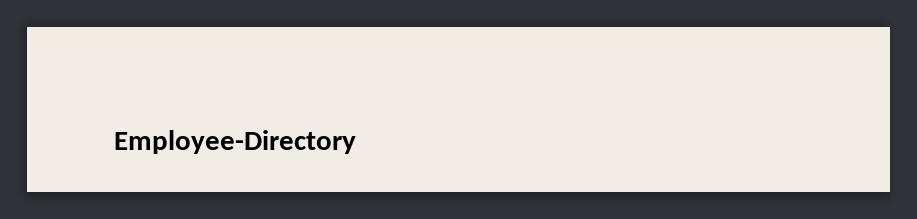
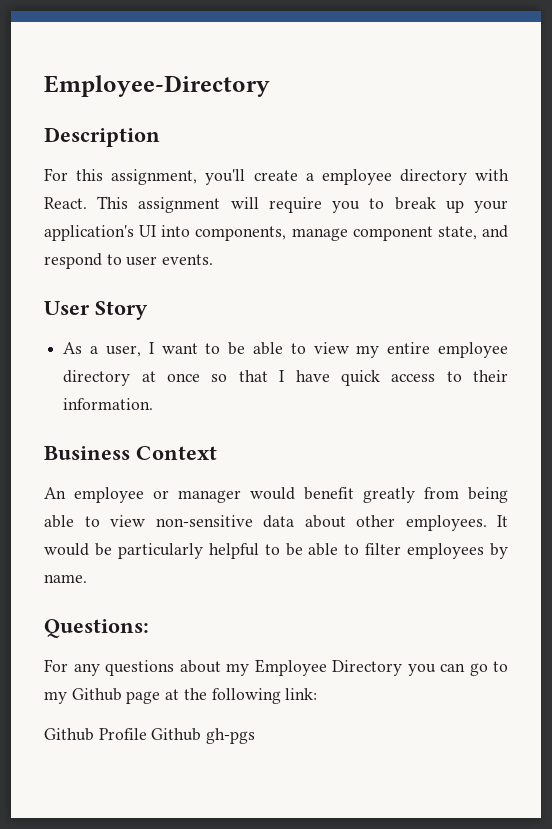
+ Description
+ For this assignment, you'll create a employee directory with React. This assignment will require you to break up your application's UI into components, manage component state, and respond to user events.
+ User Story
+ As a user, I want to be able to view my entire employee directory at once so that I have quick access to their information.
+ Business Context
+ An employee or manager would benefit greatly from being able to view non-sensitive data about other employees. It would be particularly helpful to be able to filter employees by name.
+ Questions:
+ For any questions about my Employee Directory you can go to my Github page at the following link:
+ Github Profile Github gh-pgs

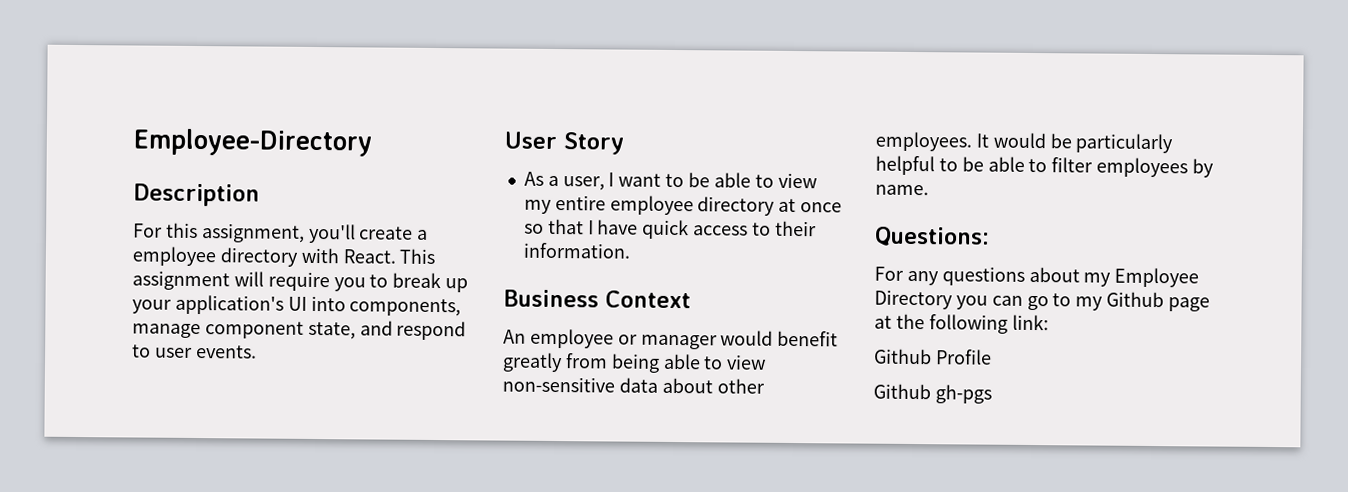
- Github Profile Github gh-pgs
+ Github Profile
+ Github gh-pgs

